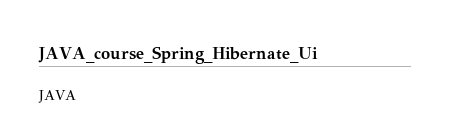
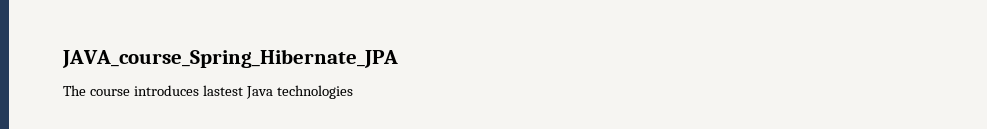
- JAVA_course_Spring_Hibernate_Ui
- JAVA
+ JAVA_course_Spring_Hibernate_JPA
+ The course introduces lastest Java technologies

